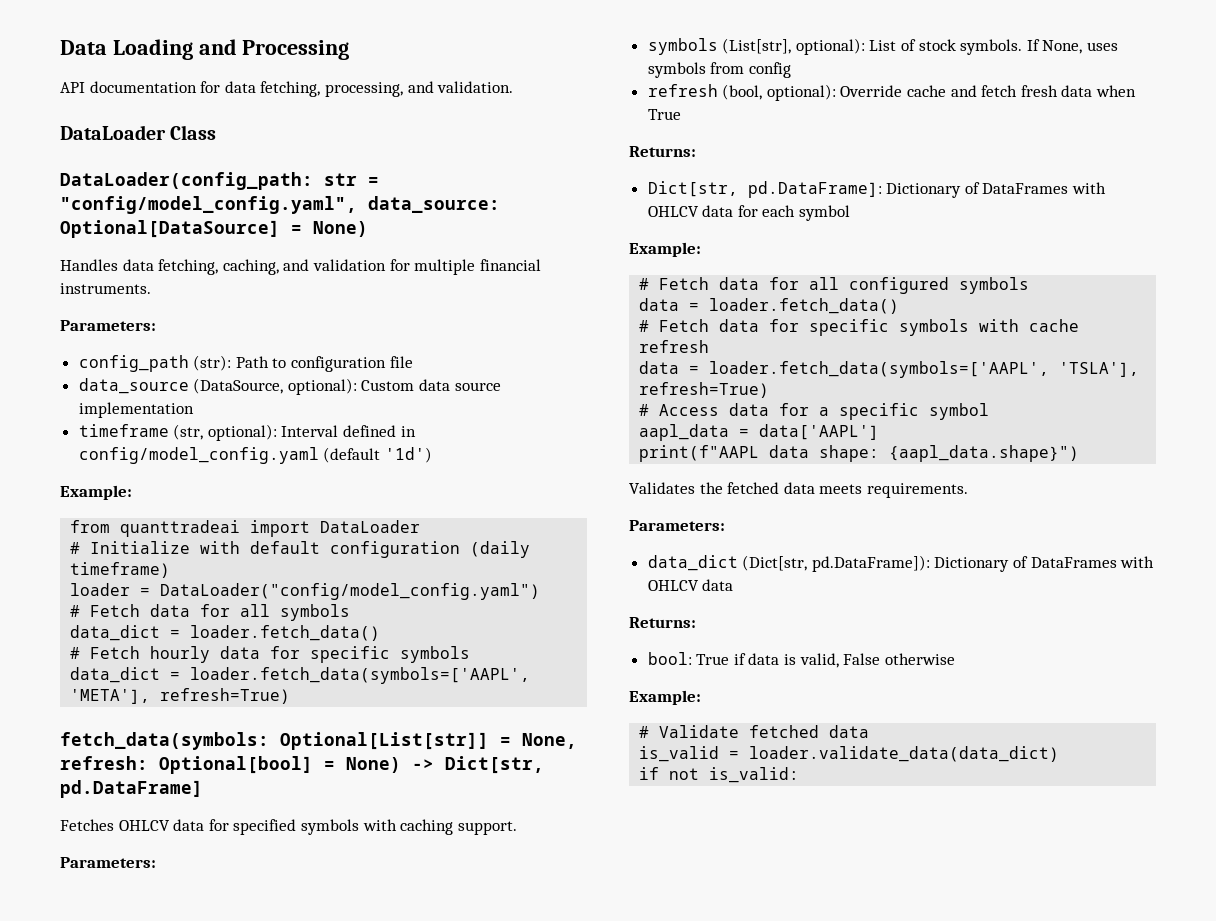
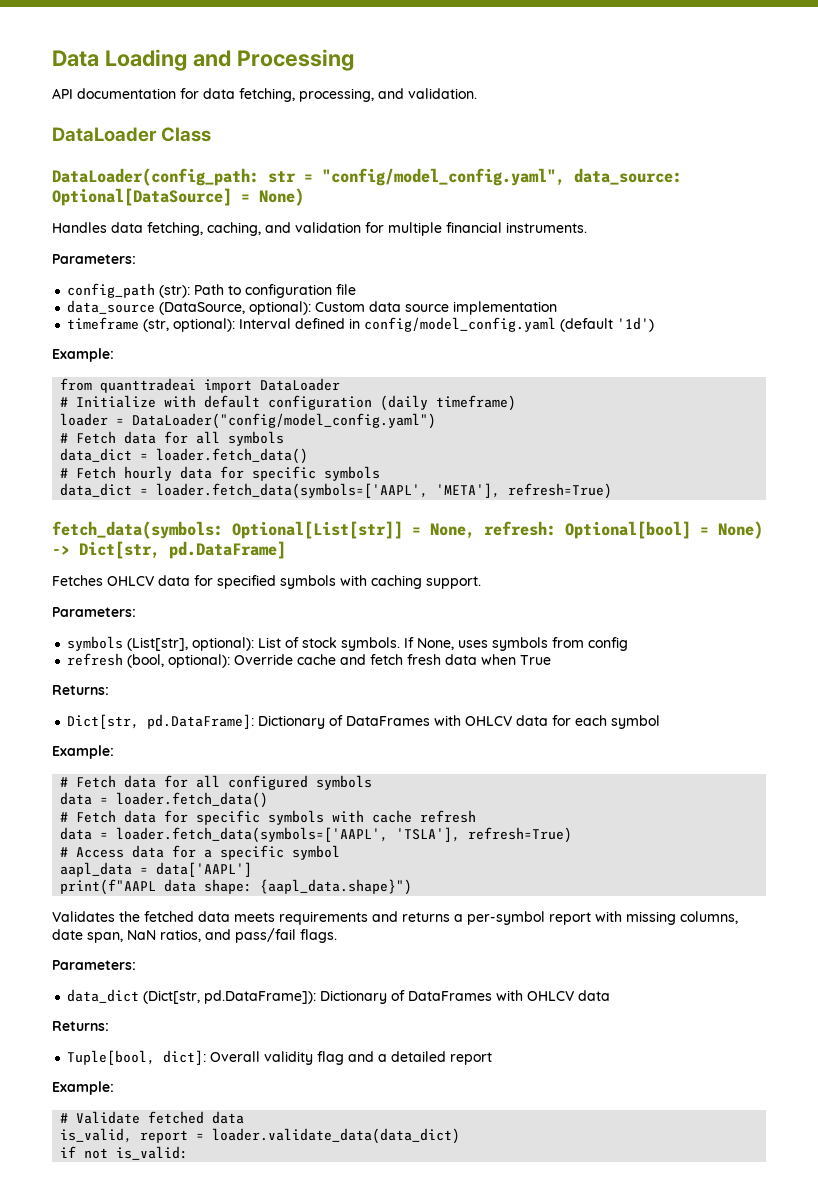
- Validates the fetched data meets requirements.
+ Validates the fetched data meets requirements and returns a per-symbol report with missing columns, date span, NaN ratios, and pass/fail flags.
- bool: True if data is valid, False otherwise
+ Tuple[bool, dict]: Overall validity flag and a detailed report
- is_valid = loader.validate_data(data_dict)
+ is_valid, report = loader.validate_data(data_dict)

